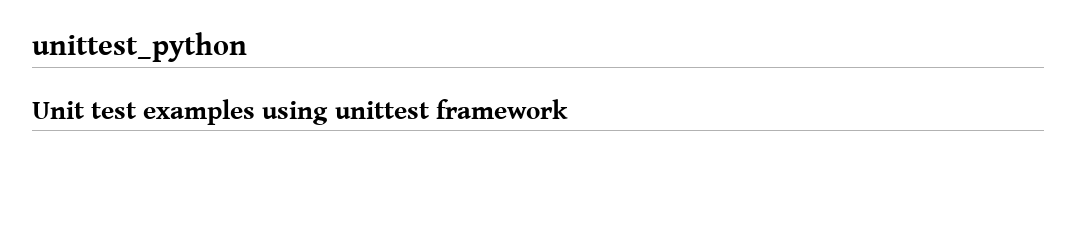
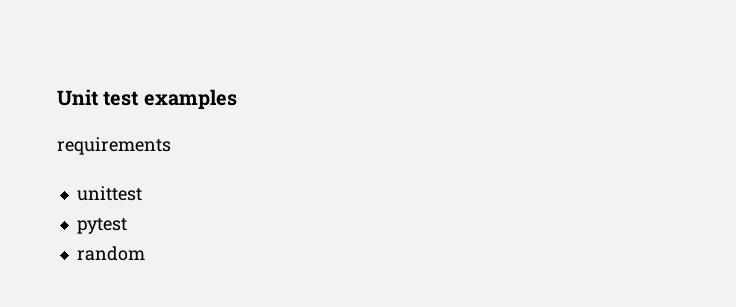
- unittest_python
- Unit test examples using unittest framework
+ Unit test examples
+ requirements
+ unittest
+ pytest
+ random

